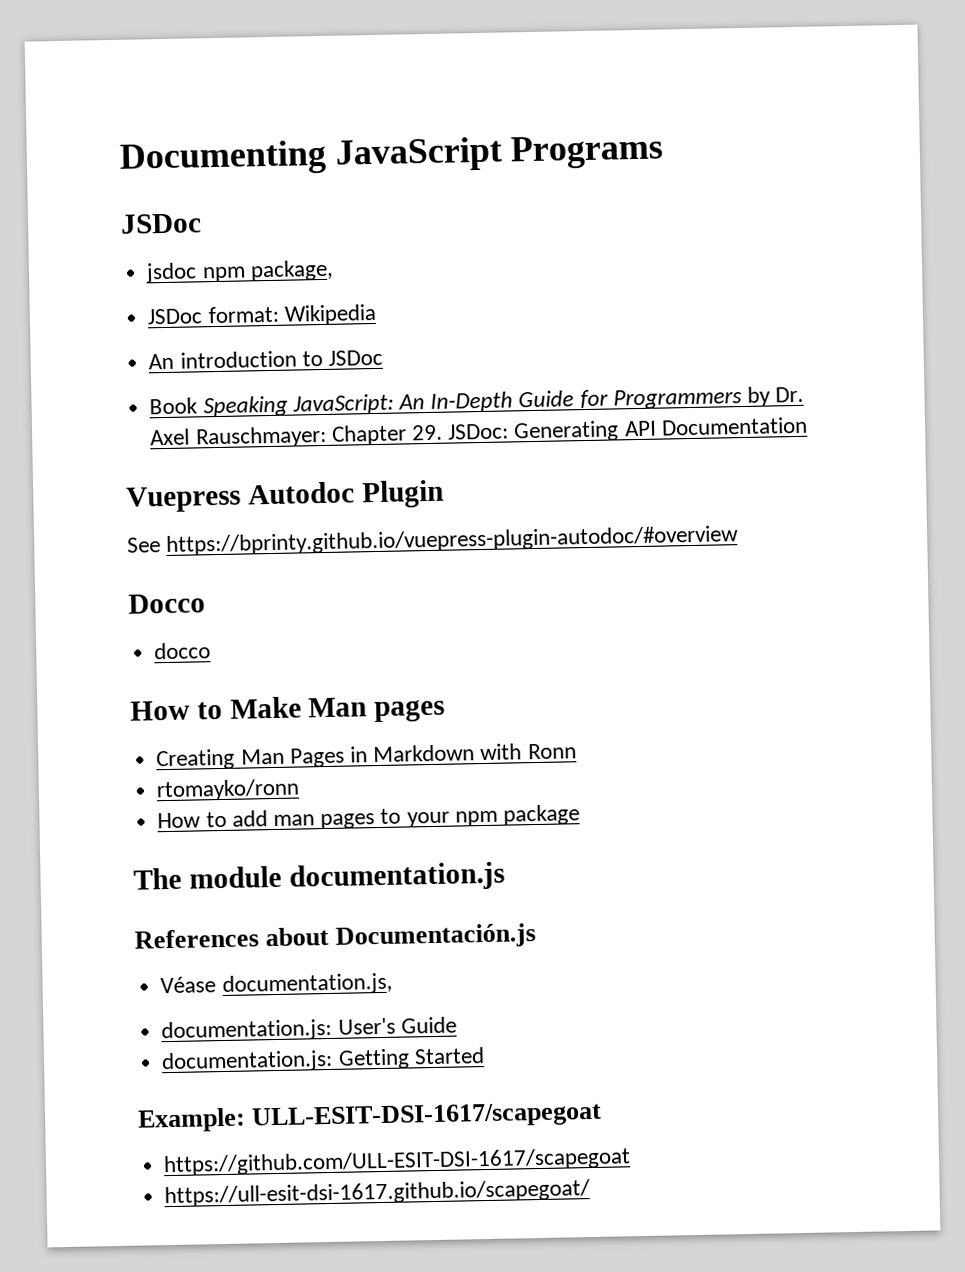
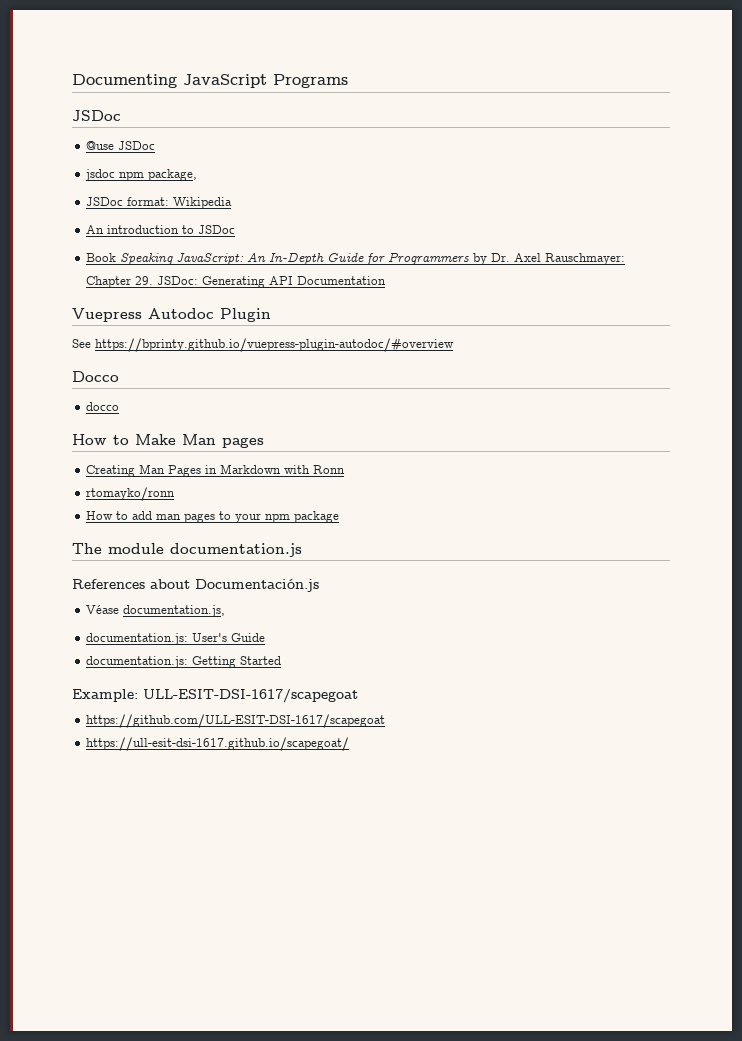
+ @use JSDoc

